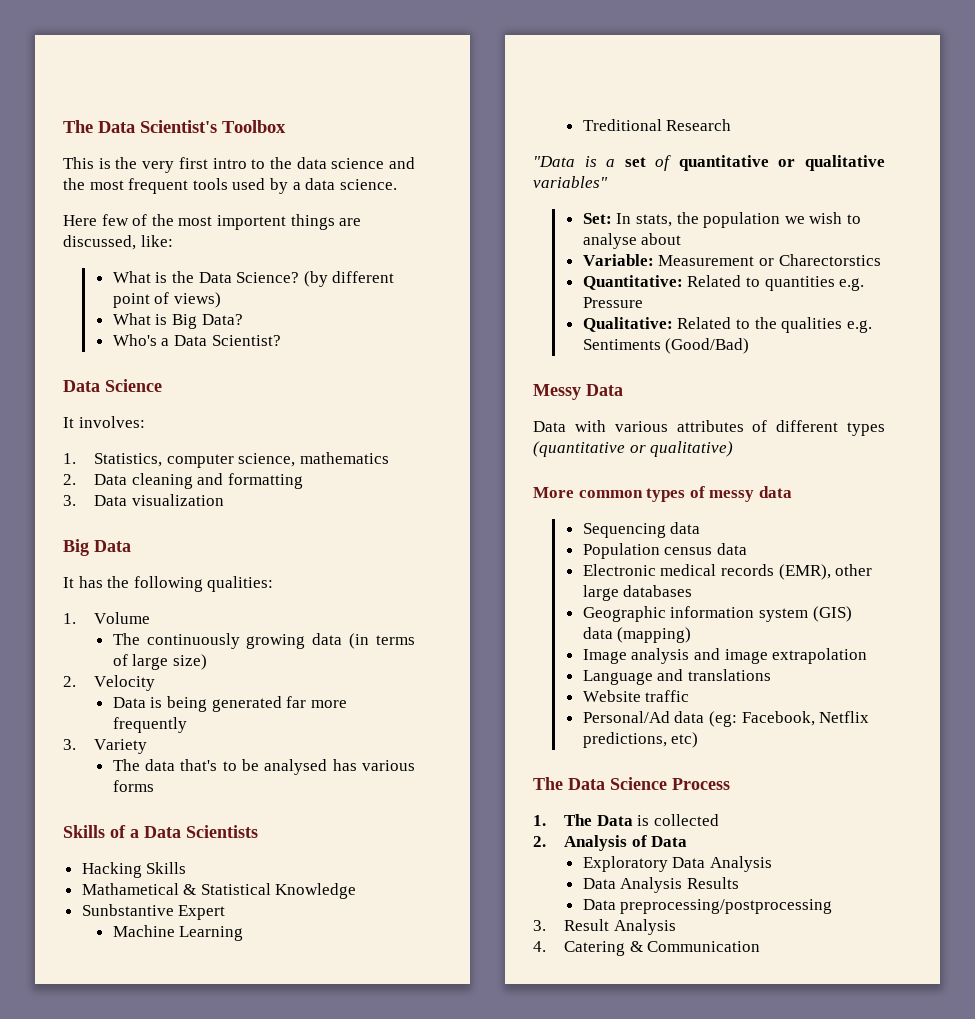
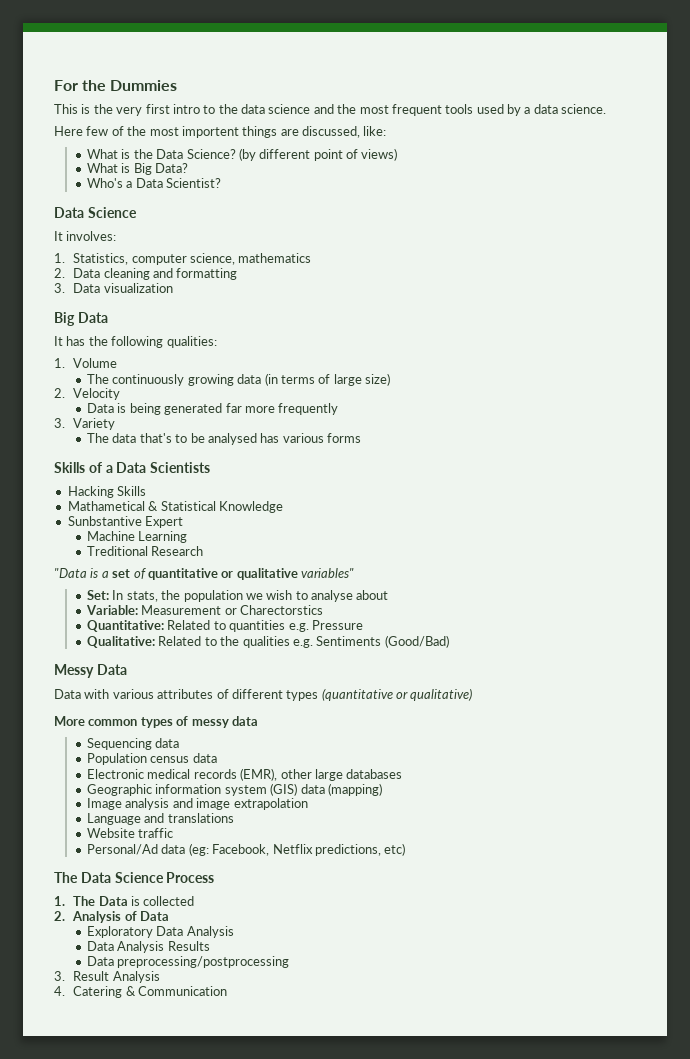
- The Data Scientist's Toolbox
+ For the Dummies

